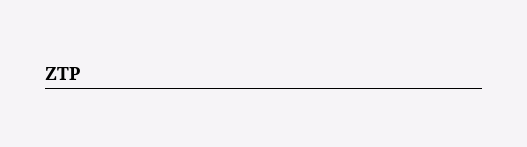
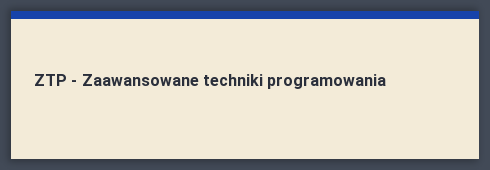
- ZTP
+ ZTP - Zaawansowane techniki programowania

